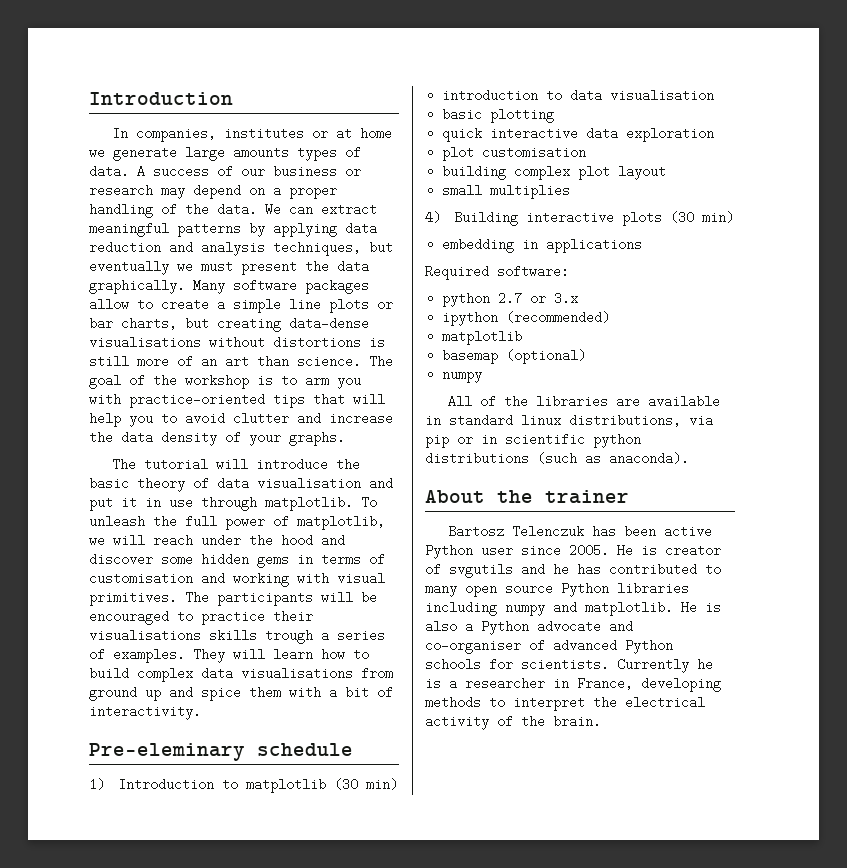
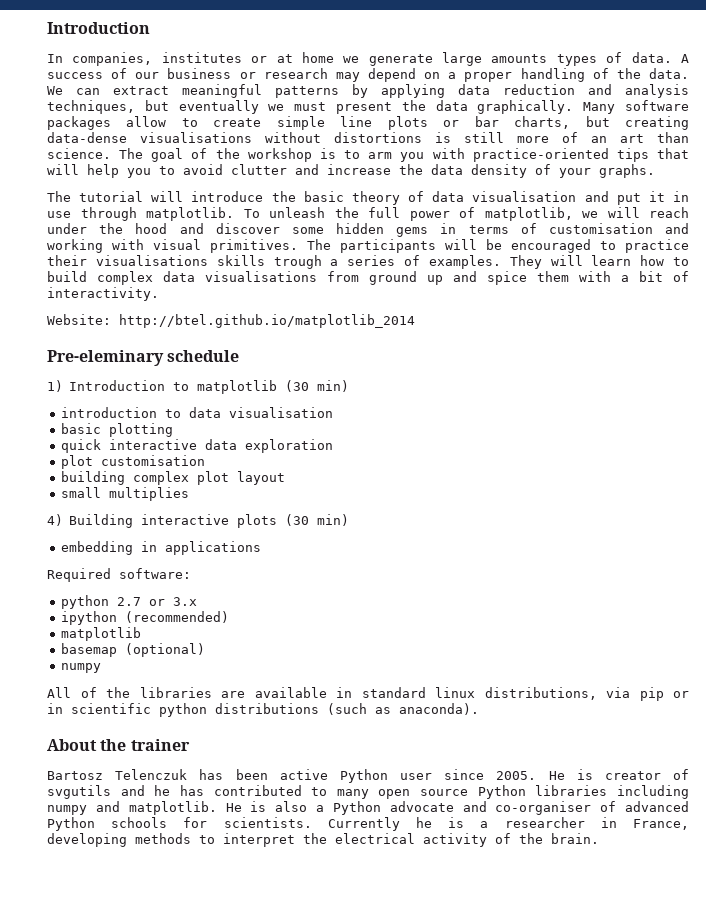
- Many software packages allow to create a simple line plots or bar charts, but creating data-dense visualisations without distortions is still more of an art than science.
+ Many software packages allow to create simple line plots or bar charts, but creating data-dense visualisations without distortions is still more of an art than science.
+ Website: http://btel.github.io/matplotlib_2014

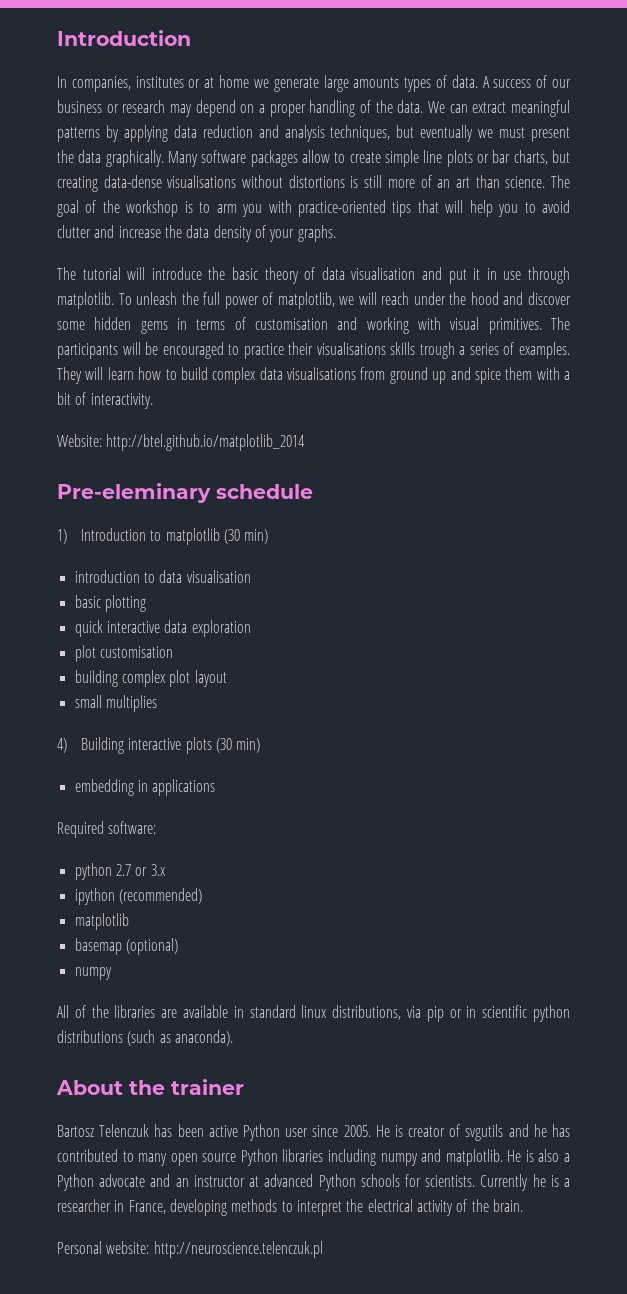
- He is also a Python advocate and co-organiser of advanced Python schools for scientists.
+ He is also a Python advocate and an instructor at advanced Python schools for scientists.
+ Personal website: http://neuroscience.telenczuk.pl

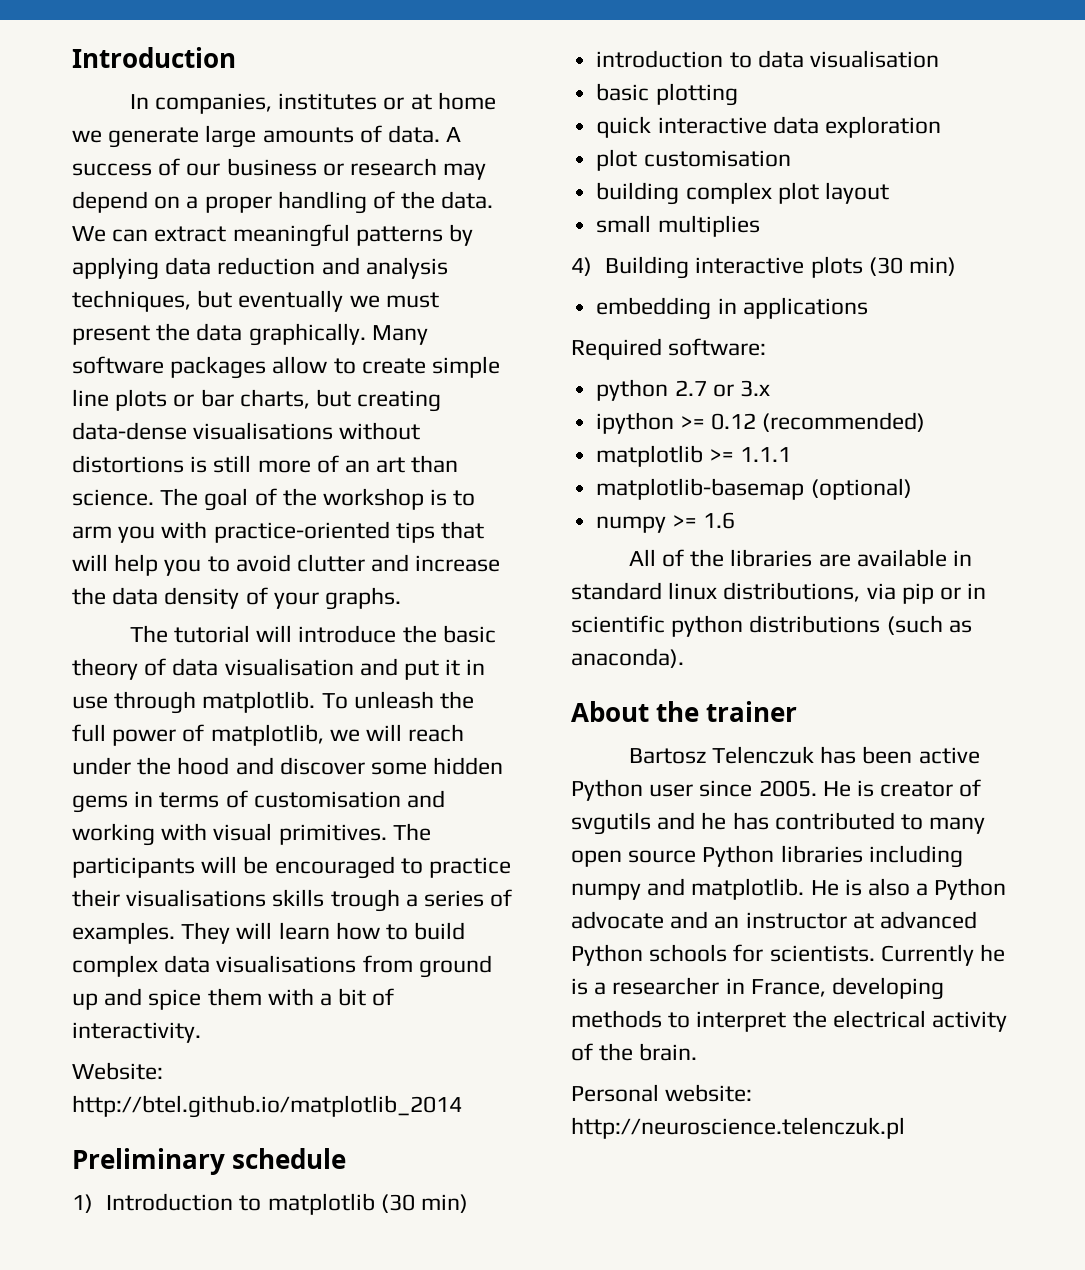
- In companies, institutes or at home we generate large amounts types of data.
+ In companies, institutes or at home we generate large amounts of data.
- Pre-eleminary schedule
+ Preliminary schedule
- ipython (recommended)
- matplotlib
- basemap (optional)
- numpy
+ ipython >= 0.12 (recommended)
+ matplotlib >= 1.1.1
+ matplotlib-basemap (optional)
+ numpy >= 1.6

